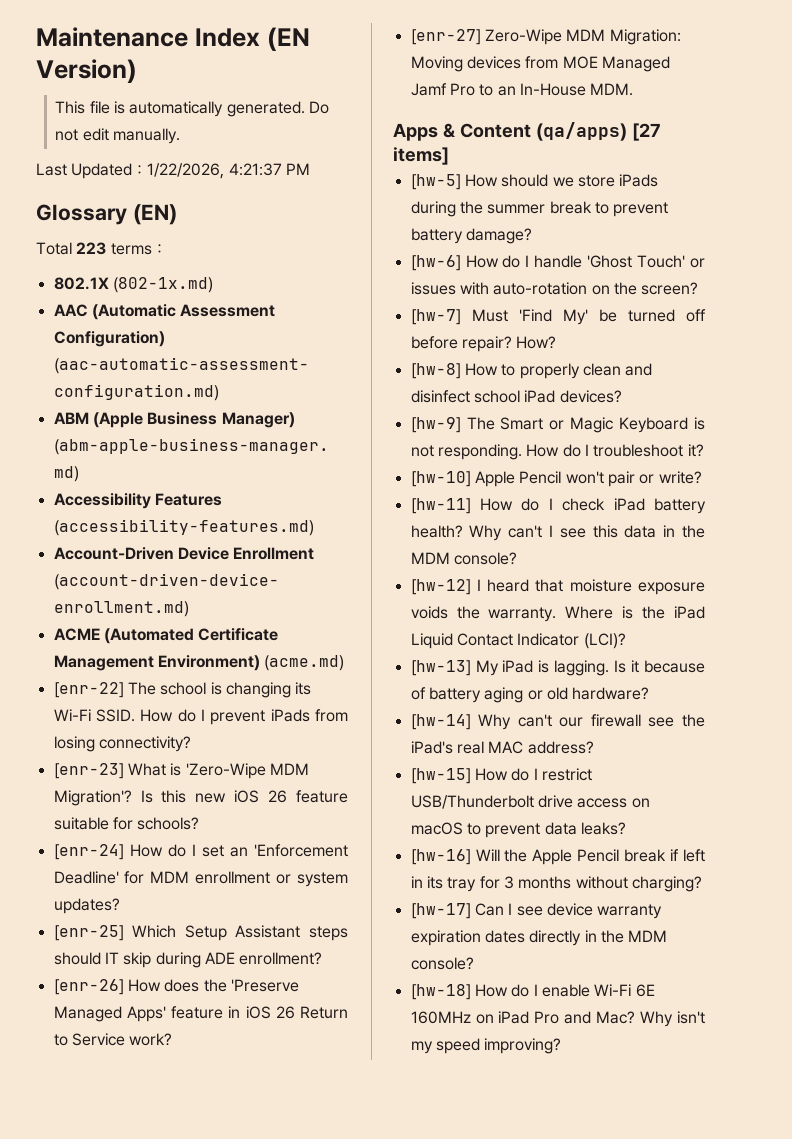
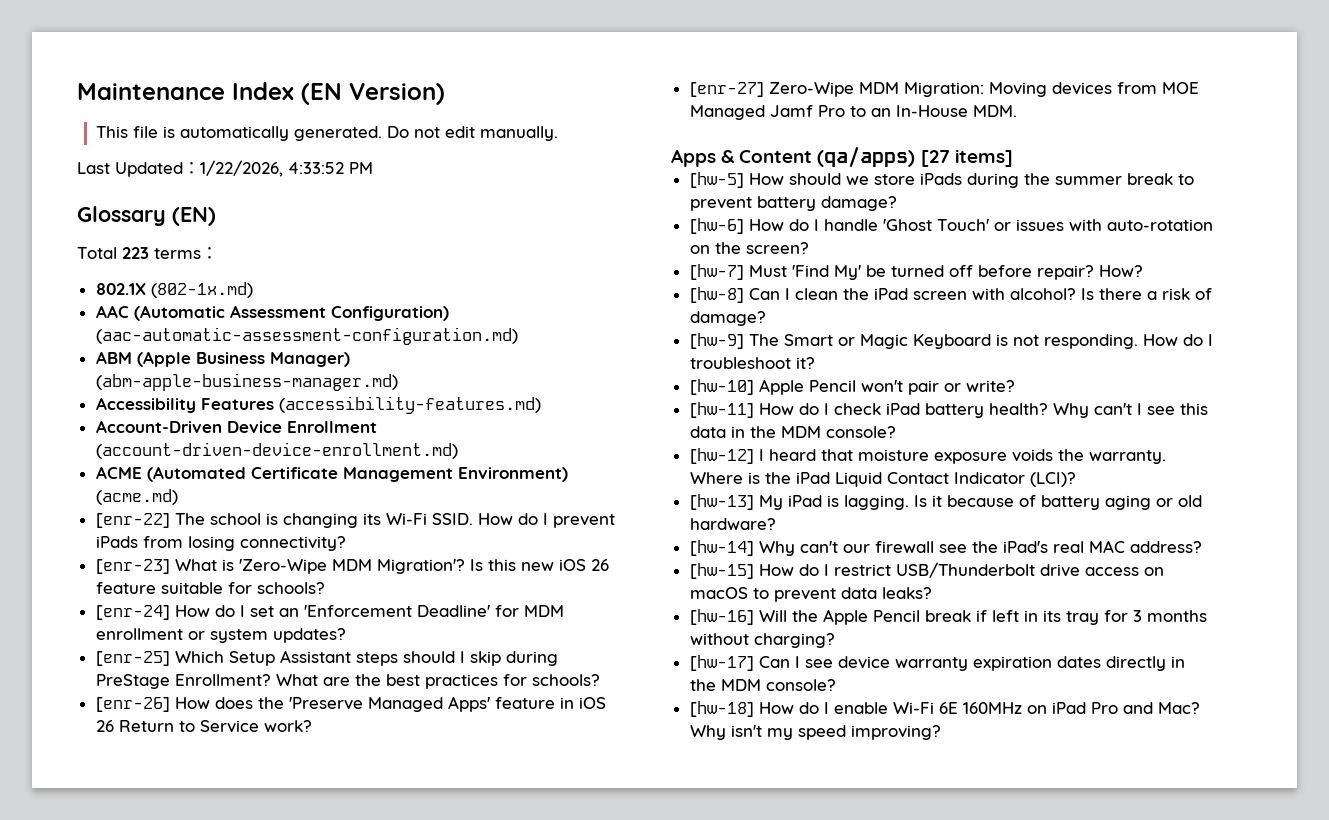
- Last Updated：1/22/2026, 4:21:37 PM
+ Last Updated：1/22/2026, 4:33:52 PM
- [enr-25] Which Setup Assistant steps should IT skip during ADE enrollment?
+ [enr-25] Which Setup Assistant steps should I skip during PreStage Enrollment? What are the best practices for schools?
- [hw-8] How to properly clean and disinfect school iPad devices?
+ [hw-8] Can I clean the iPad screen with alcohol? Is there a risk of damage?

